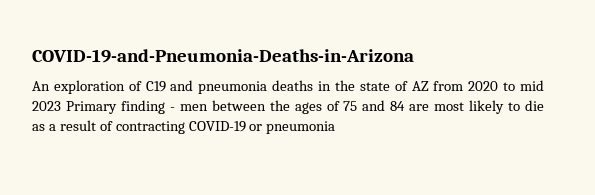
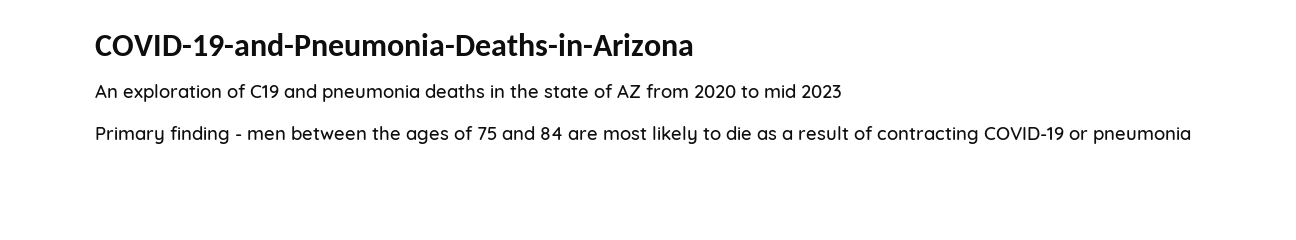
- An exploration of C19 and pneumonia deaths in the state of AZ from 2020 to mid 2023 Primary finding - men between the ages of 75 and 84 are most likely to die as a result of contracting COVID-19 or pneumonia
+ An exploration of C19 and pneumonia deaths in the state of AZ from 2020 to mid 2023
+ Primary finding - men between the ages of 75 and 84 are most likely to die as a result of contracting COVID-19 or pneumonia

